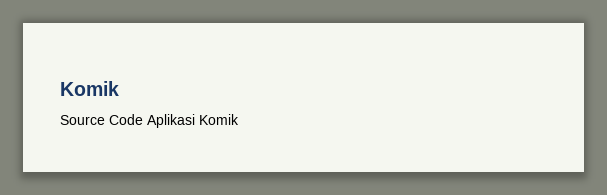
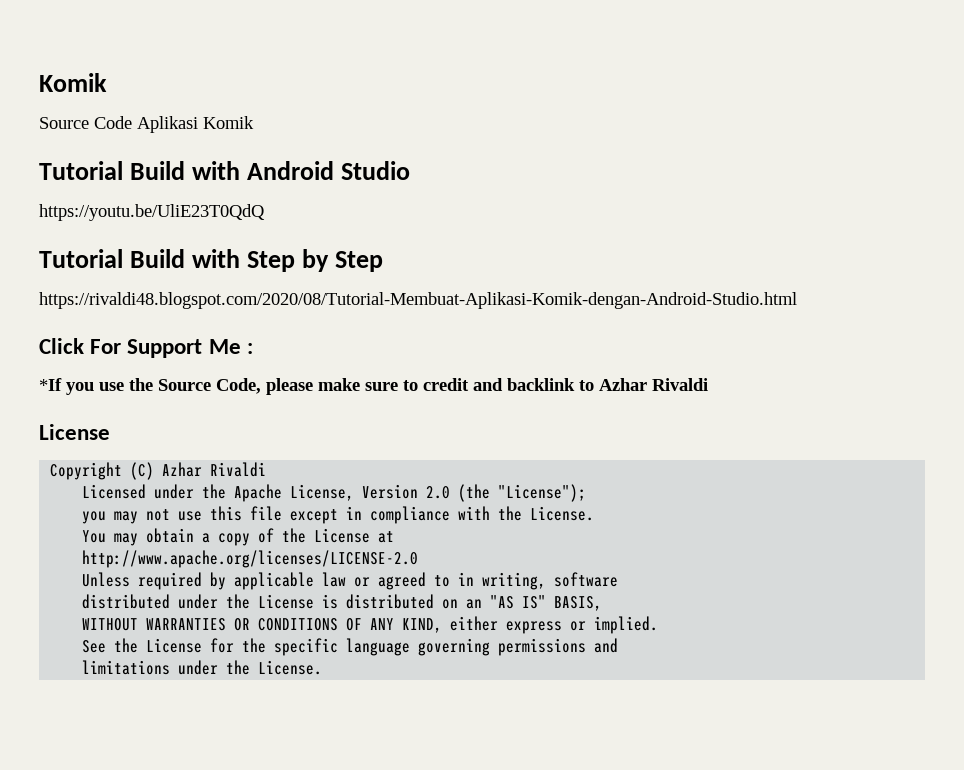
+ Tutorial Build with Android Studio
+ https://youtu.be/UliE23T0QdQ
+ Tutorial Build with Step by Step
+ https://rivaldi48.blogspot.com/2020/08/Tutorial-Membuat-Aplikasi-Komik-dengan-Android-Studio.html
+ Click For Support Me :
+ *If you use the Source Code, please make sure to credit and backlink to Azhar Rivaldi
+ License
+ Copyright (C) Azhar Rivaldi
+ Licensed under the Apache License, Version 2.0 (the "License");
+ you may not use this file except in compliance with the License.
+ You may obtain a copy of the License at
+ http://www.apache.org/licenses/LICENSE-2.0
+ Unless required by applicable law or agreed to in writing, software
+ distributed under the License is distributed on an "AS IS" BASIS,
+ WITHOUT WARRANTIES OR CONDITIONS OF ANY KIND, either express or implied.
+ See the License for the specific language governing permissions and
+ limitations under the License.

